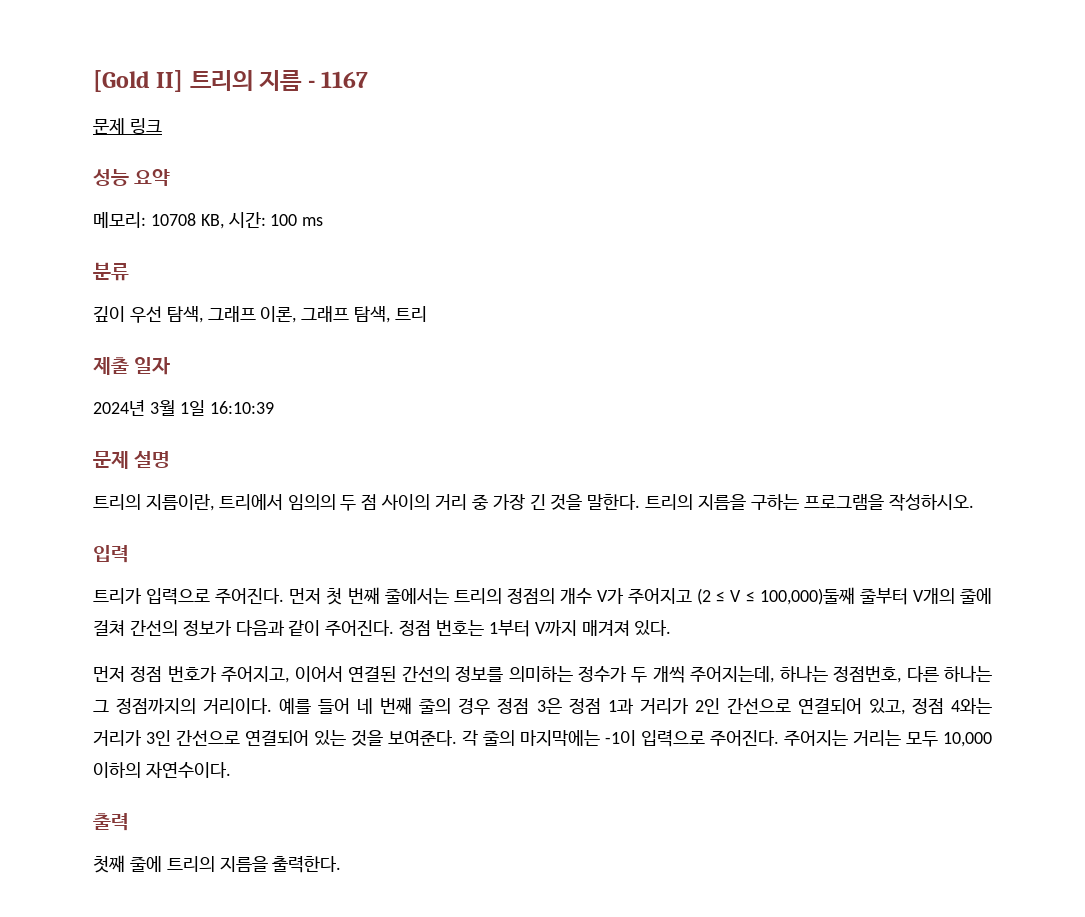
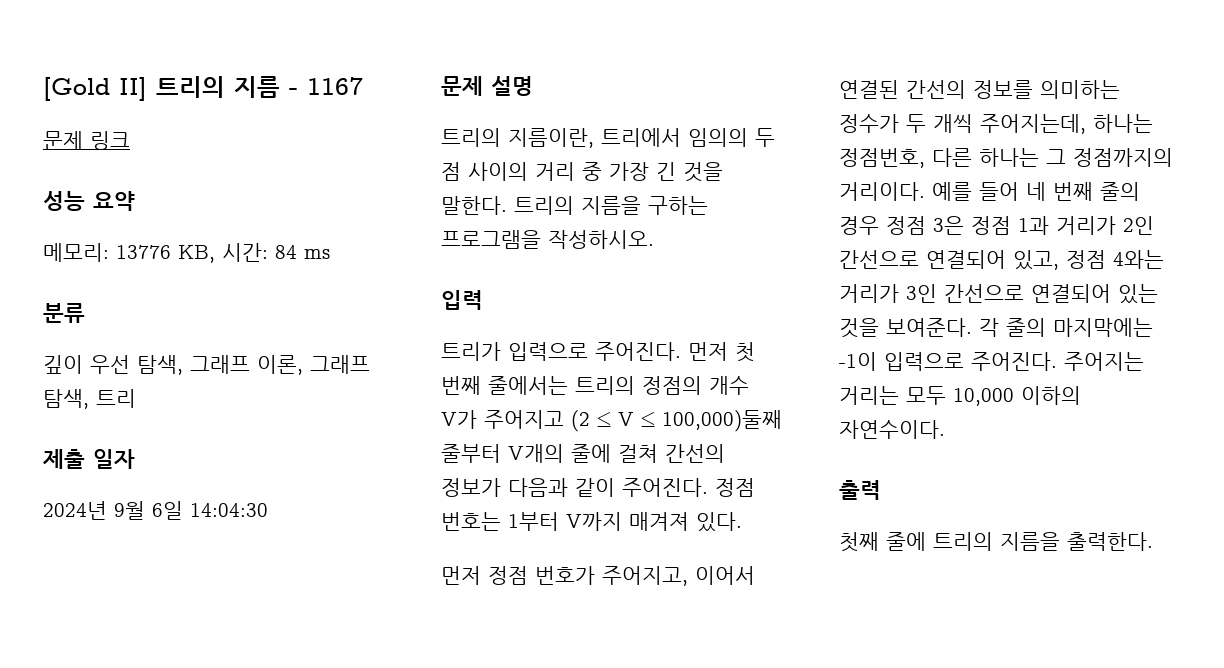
- 메모리: 10708 KB, 시간: 100 ms
+ 메모리: 13776 KB, 시간: 84 ms
- 2024년 3월 1일 16:10:39
+ 2024년 9월 6일 14:04:30

